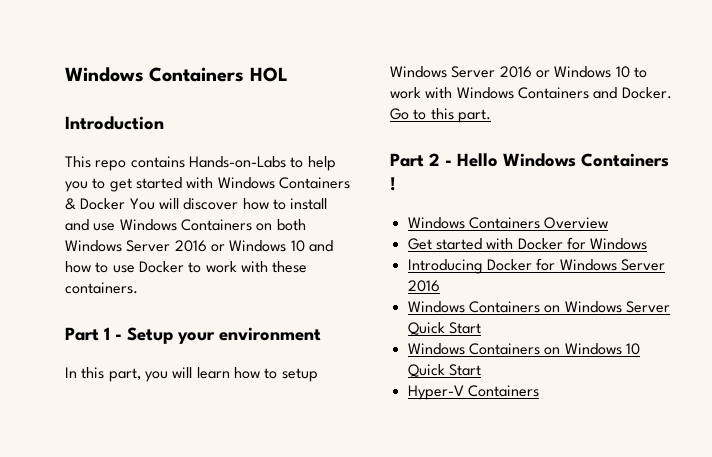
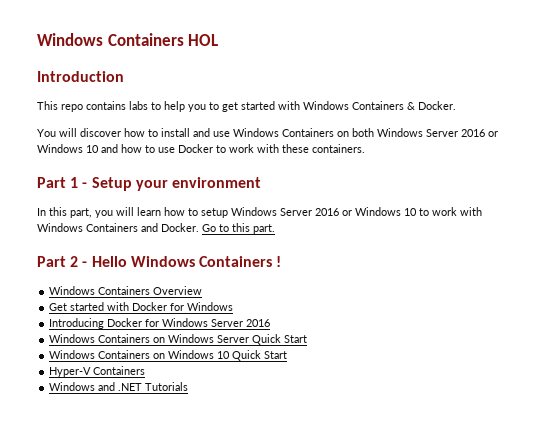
- This repo contains Hands-on-Labs to help you to get started with Windows Containers & Docker You will discover how to install and use Windows Containers on both Windows Server 2016 or Windows 10 and how to use Docker to work with these containers.
+ This repo contains labs to help you to get started with Windows Containers & Docker.
+ You will discover how to install and use Windows Containers on both Windows Server 2016 or Windows 10 and how to use Docker to work with these containers.
+ Windows and .NET Tutorials

